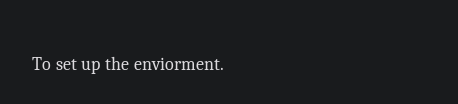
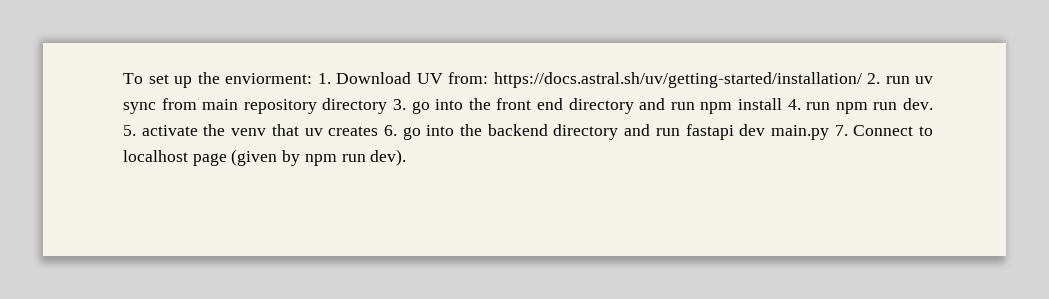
- To set up the enviorment.
+ To set up the enviorment: 1. Download UV from: https://docs.astral.sh/uv/getting-started/installation/ 2. run uv sync from main repository directory 3. go into the front end directory and run npm install 4. run npm run dev. 5. activate the venv that uv creates 6. go into the backend directory and run fastapi dev main.py 7. Connect to localhost page (given by npm run dev).

